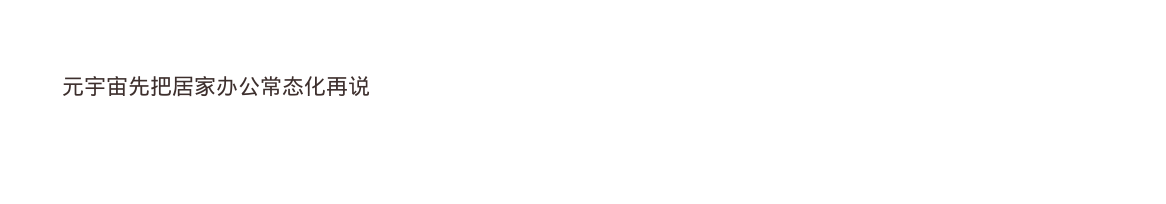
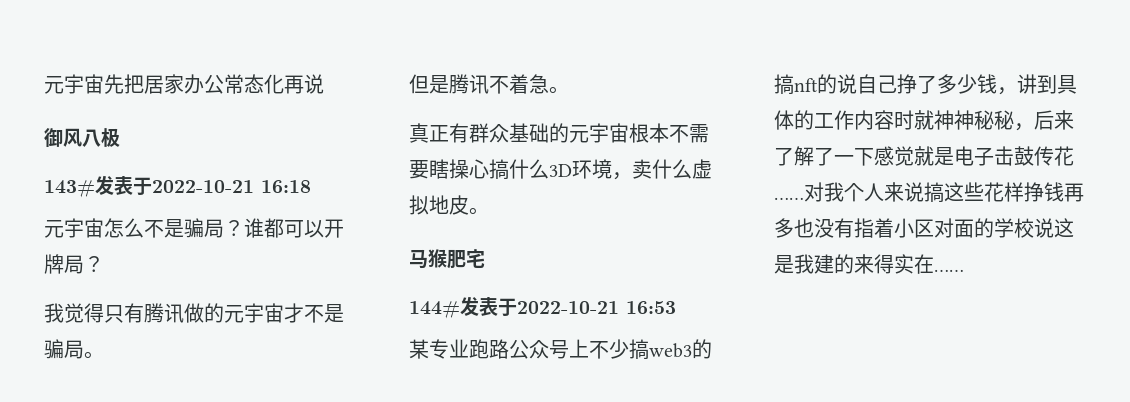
+ 御风八极
+ 143#发表于2022-10-21 16:18
+ 元宇宙怎么不是骗局？谁都可以开牌局？
+ 我觉得只有腾讯做的元宇宙才不是骗局。
+ 但是腾讯不着急。
+ 真正有群众基础的元宇宙根本不需要瞎操心搞什么3D环境，卖什么虚拟地皮。
+ 马猴肥宅
+ 144#发表于2022-10-21 16:53
+ 某专业跑路公众号上不少搞web3的搞nft的说自己挣了多少钱，讲到具体的工作内容时就神神秘秘，后来了解了一下感觉就是电子击鼓传花……对我个人来说搞这些花样挣钱再多也没有指着小区对面的学校说这是我建的来得实在……

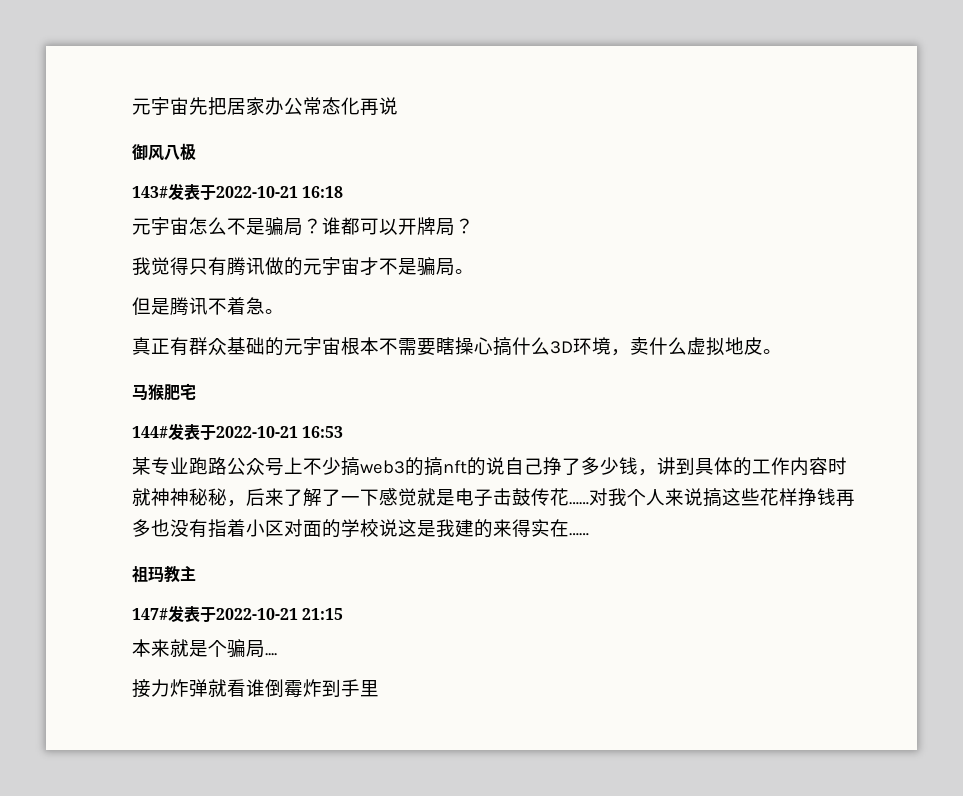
+ 祖玛教主
+ 147#发表于2022-10-21 21:15
+ 本来就是个骗局....
+ 接力炸弹就看谁倒霉炸到手里

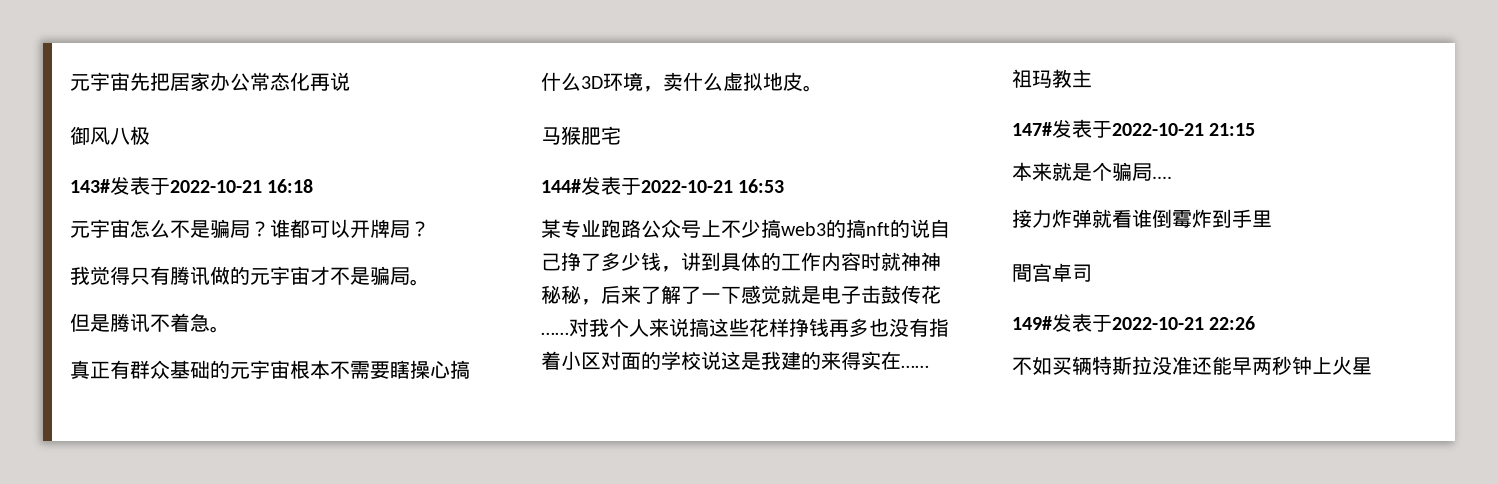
+ 間宫卓司
+ 149#发表于2022-10-21 22:26
+ 不如买辆特斯拉没准还能早两秒钟上火星

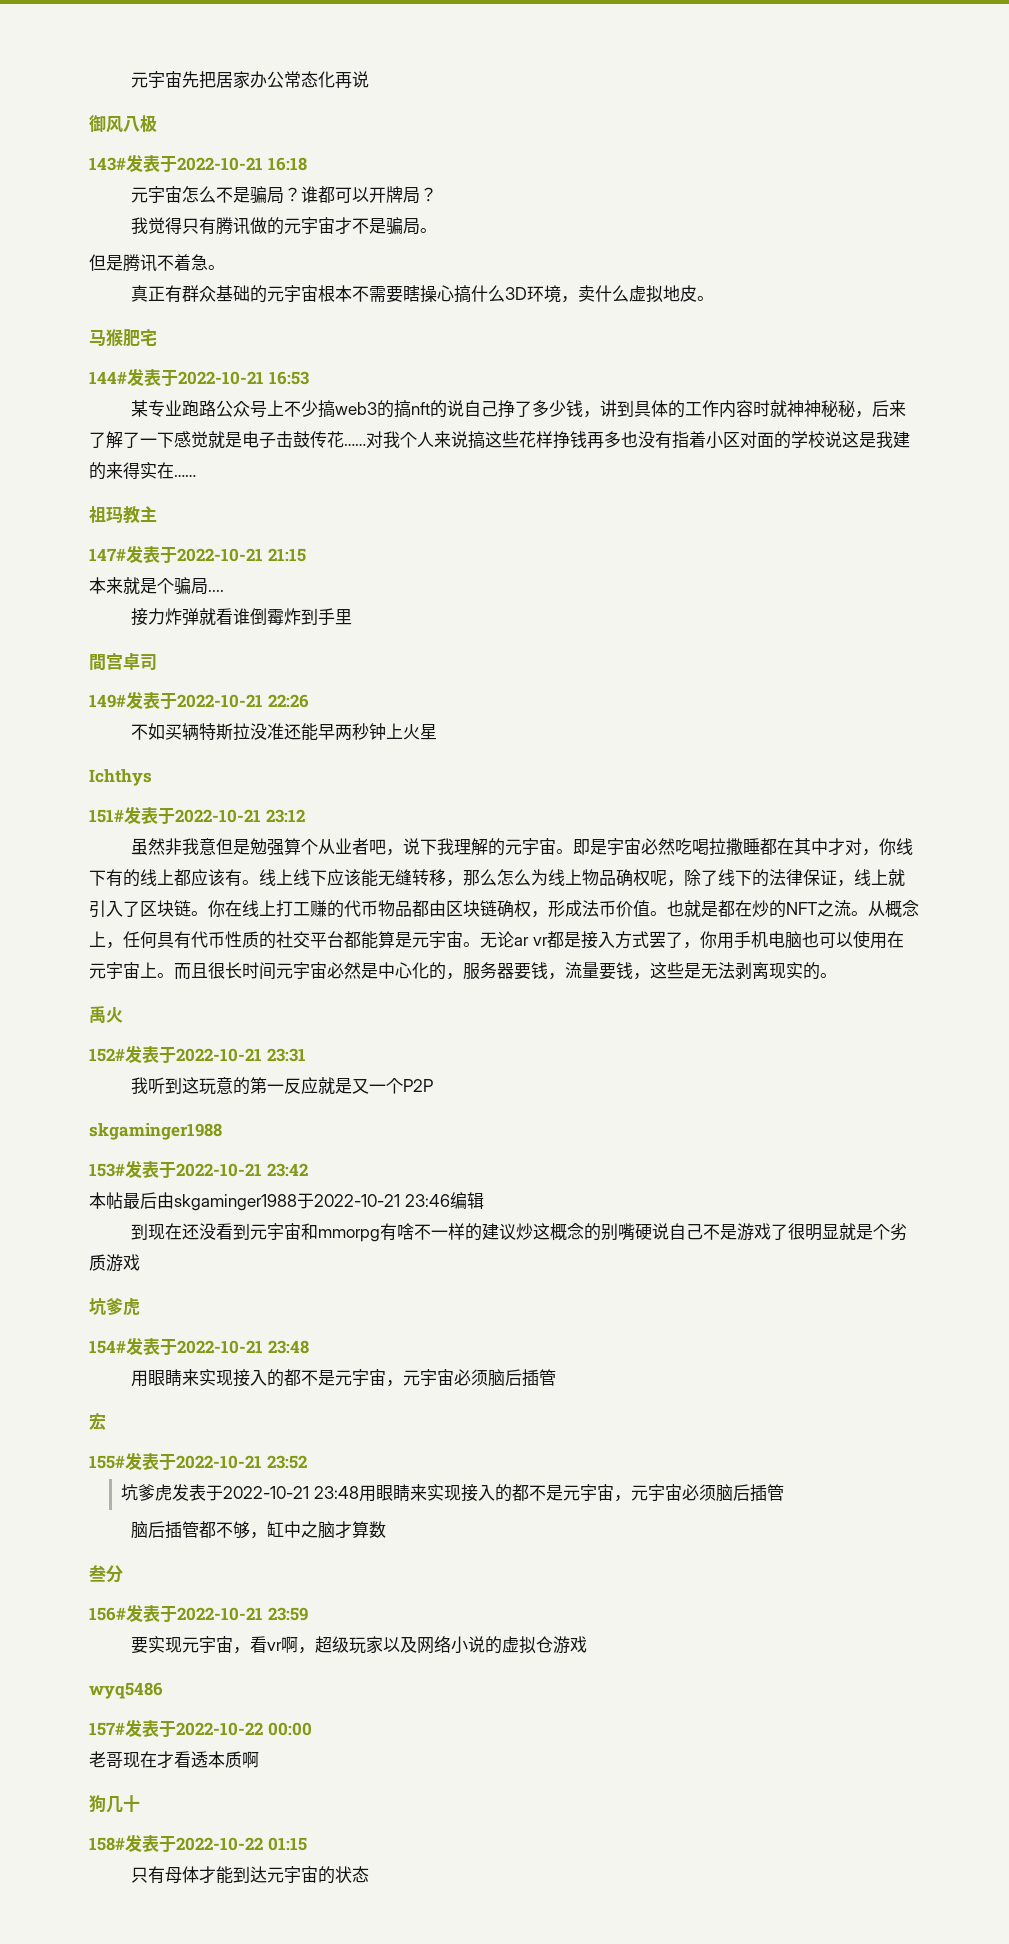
+ Ichthys
+ 151#发表于2022-10-21 23:12
+ 虽然非我意但是勉强算个从业者吧，说下我理解的元宇宙。即是宇宙必然吃喝拉撒睡都在其中才对，你线下有的线上都应该有。线上线下应该能无缝转移，那么怎么为线上物品确权呢，除了线下的法律保证，线上就引入了区块链。你在线上打工赚的代币物品都由区块链确权，形成法币价值。也就是都在炒的NFT之流。从概念上，任何具有代币性质的社交平台都能算是元宇宙。无论ar vr都是接入方式罢了，你用手机电脑也可以使用在元宇宙上。而且很长时间元宇宙必然是中心化的，服务器要钱，流量要钱，这些是无法剥离现实的。
+ 禹火
+ 152#发表于2022-10-21 23:31
+ 我听到这玩意的第一反应就是又一个P2P
+ skgaminger1988
+ 153#发表于2022-10-21 23:42
+ 本帖最后由skgaminger1988于2022-10-21 23:46编辑
+ 到现在还没看到元宇宙和mmorpg有啥不一样的建议炒这概念的别嘴硬说自己不是游戏了很明显就是个劣质游戏
+ 坑爹虎
+ 154#发表于2022-10-21 23:48
+ 用眼睛来实现接入的都不是元宇宙，元宇宙必须脑后插管
+ 宏
+ 155#发表于2022-10-21 23:52
+ 坑爹虎发表于2022-10-21 23:48用眼睛来实现接入的都不是元宇宙，元宇宙必须脑后插管
+ 脑后插管都不够，缸中之脑才算数
+ 叁分
+ 156#发表于2022-10-21 23:59
+ 要实现元宇宙，看vr啊，超级玩家以及网络小说的虚拟仓游戏
+ wyq5486
+ 157#发表于2022-10-22 00:00
+ 老哥现在才看透本质啊
+ 狗几十
+ 158#发表于2022-10-22 01:15
+ 只有母体才能到达元宇宙的状态

